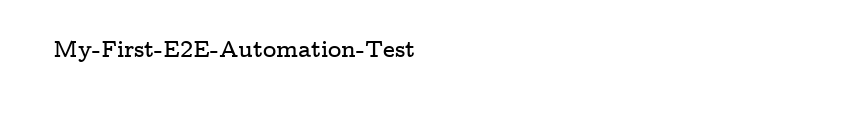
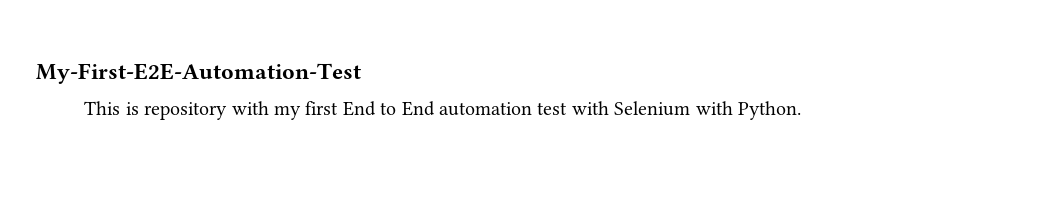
+ This is repository with my first End to End automation test with Selenium with Python.

